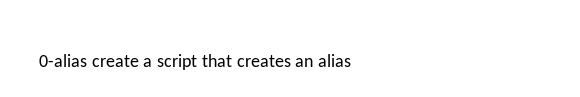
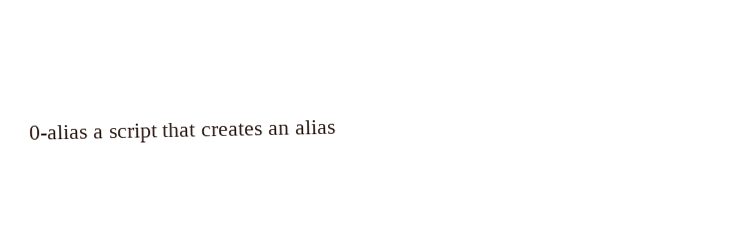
- 0-alias create a script that creates an alias
+ 0-alias a script that creates an alias

